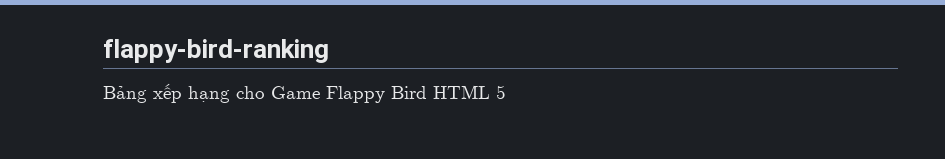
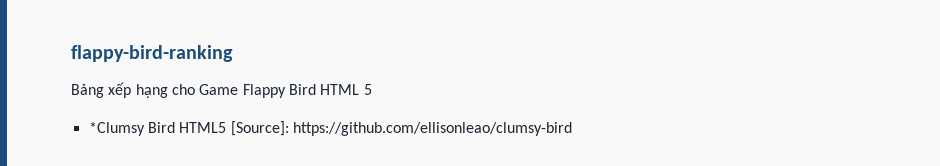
+ *Clumsy Bird HTML5 [Source]: https://github.com/ellisonleao/clumsy-bird

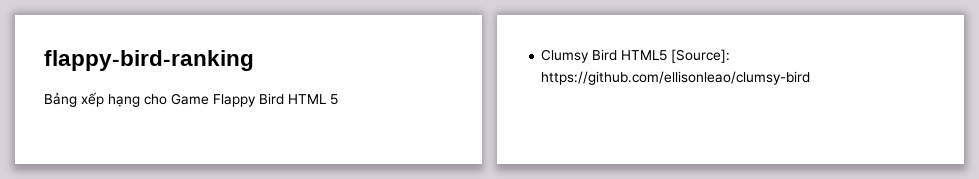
- *Clumsy Bird HTML5 [Source]: https://github.com/ellisonleao/clumsy-bird
+ Clumsy Bird HTML5 [Source]: https://github.com/ellisonleao/clumsy-bird

